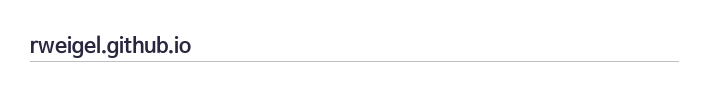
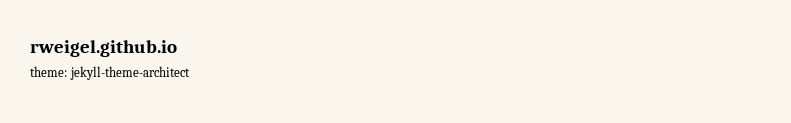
+ theme: jekyll-theme-architect

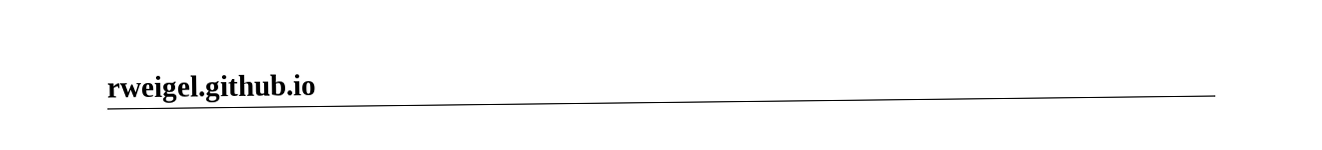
- theme: jekyll-theme-architect

